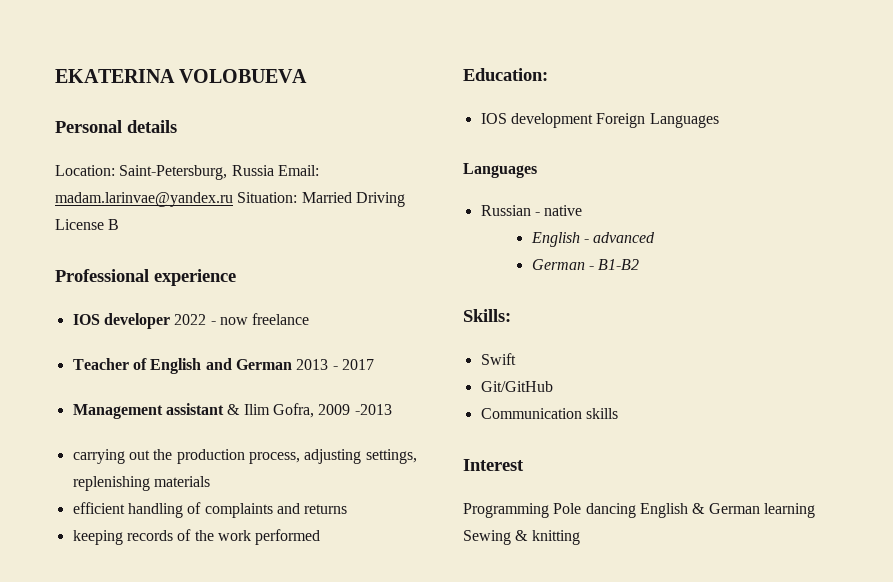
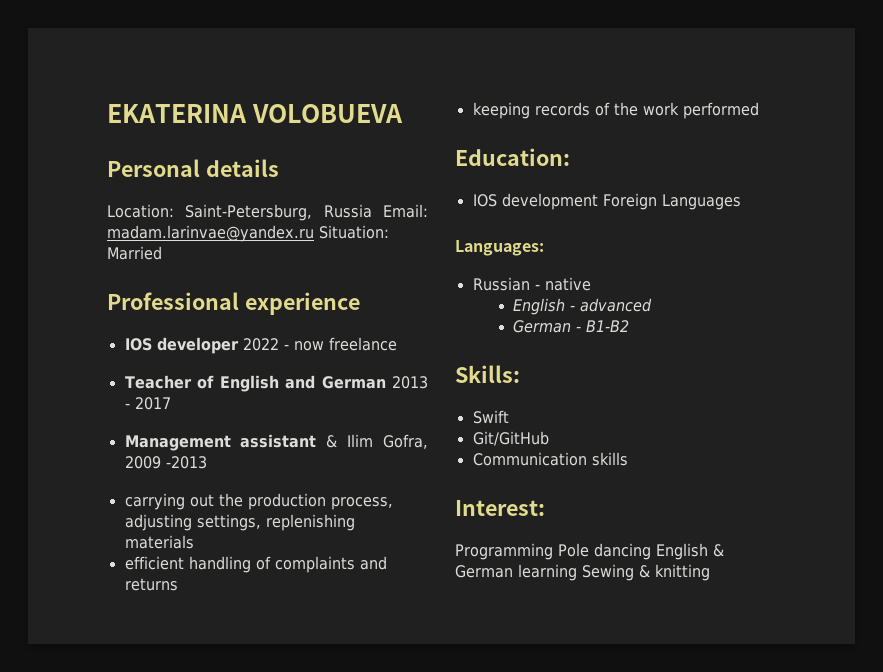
- Location: Saint-Petersburg, Russia Email: madam.larinvae@yandex.ru Situation: Married Driving License B
+ Location: Saint-Petersburg, Russia Email: madam.larinvae@yandex.ru Situation: Married
  IOS development Foreign Languages
- Languages
+ Languages:
- Interest
+ Interest:

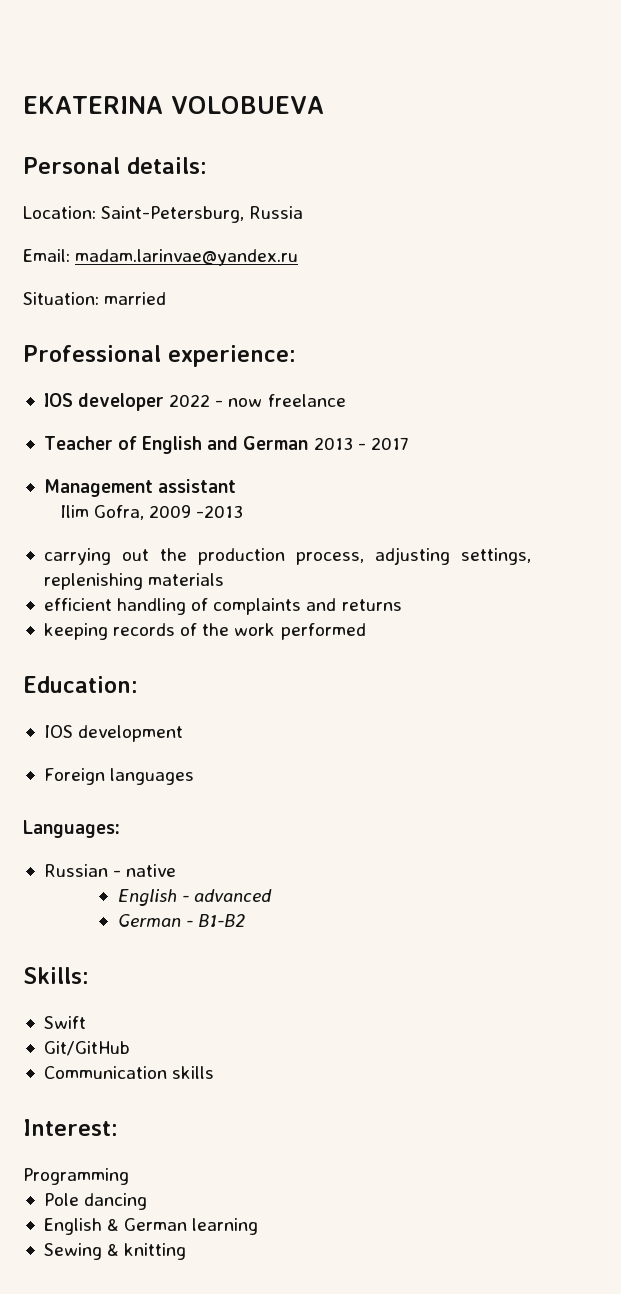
- Personal details
+ Personal details:
- Location: Saint-Petersburg, Russia Email: madam.larinvae@yandex.ru Situation: Married
+ Location: Saint-Petersburg, Russia
+ Email: madam.larinvae@yandex.ru
+ Situation: married
- Professional experience
+ Professional experience:
- Management assistant & Ilim Gofra, 2009 -2013
+ Management assistant
+ Ilim Gofra, 2009 -2013
- IOS development Foreign Languages
+ IOS development
+ Foreign languages
- Programming Pole dancing English & German learning Sewing & knitting
+ Programming
+ Pole dancing
+ English & German learning
+ Sewing & knitting

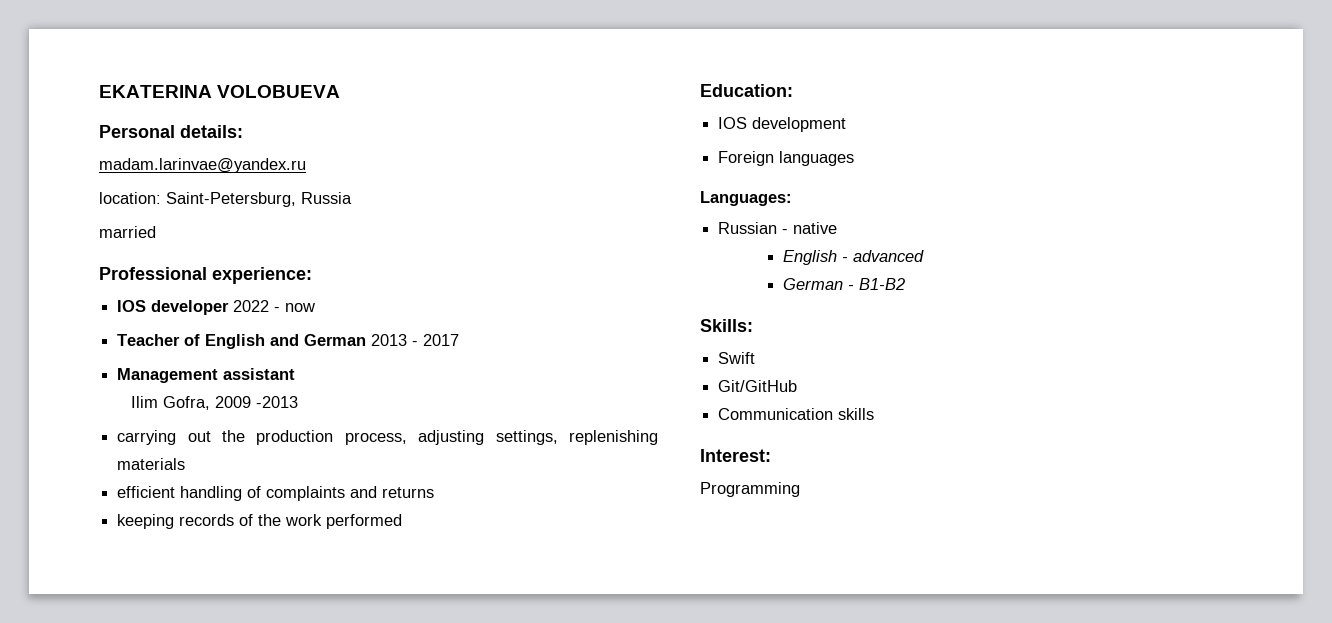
- Location: Saint-Petersburg, Russia
+ madam.larinvae@yandex.ru
+ location: Saint-Petersburg, Russia
- Email: madam.larinvae@yandex.ru
- Situation: married
+ married
- IOS developer 2022 - now freelance
+ IOS developer 2022 - now
- Pole dancing
- English & German learning
- Sewing & knitting

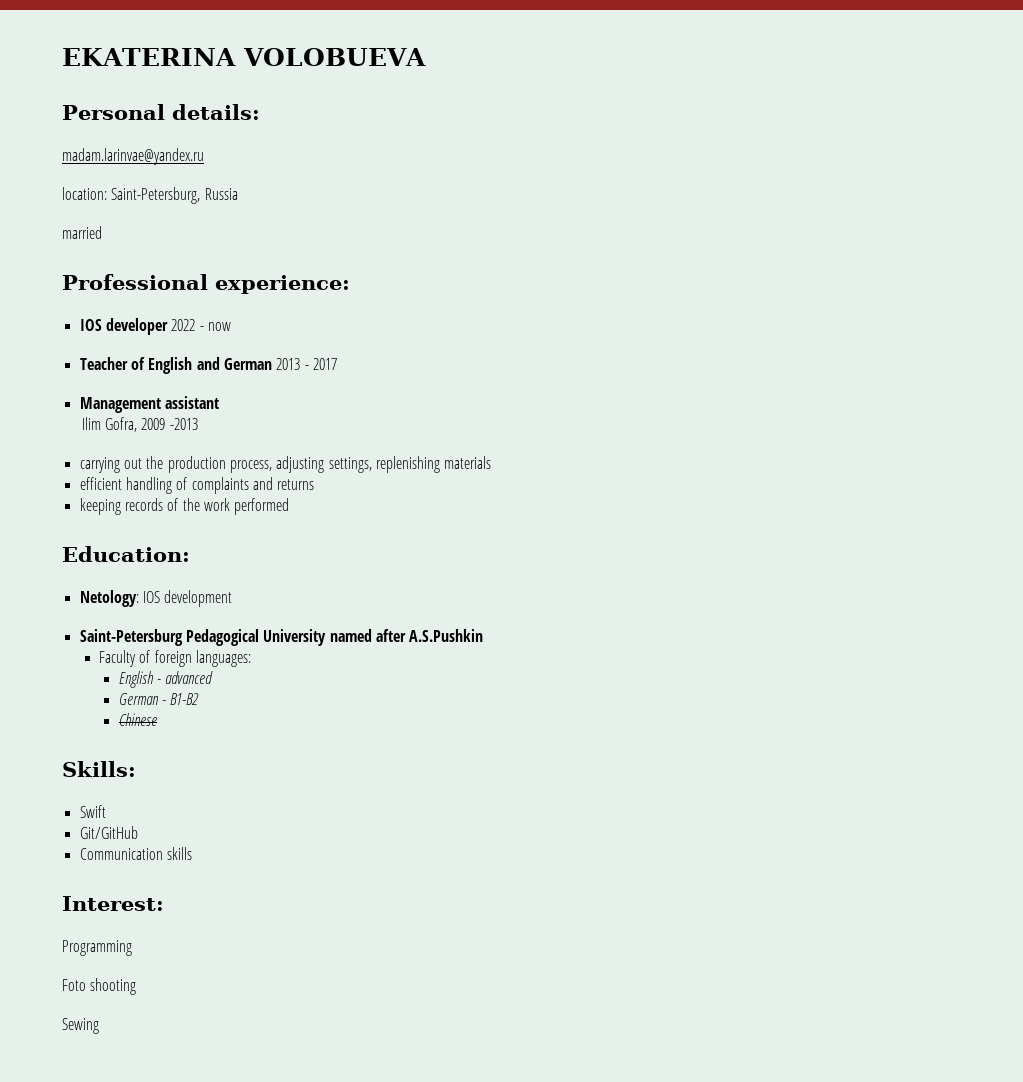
- IOS development
+ Netology: IOS development
- Foreign languages
- Languages:
- Russian - native
+ Saint-Petersburg Pedagogical University named after A.S.Pushkin
+ Faculty of foreign languages:
+ Chinese
+ Foto shooting
+ Sewing

